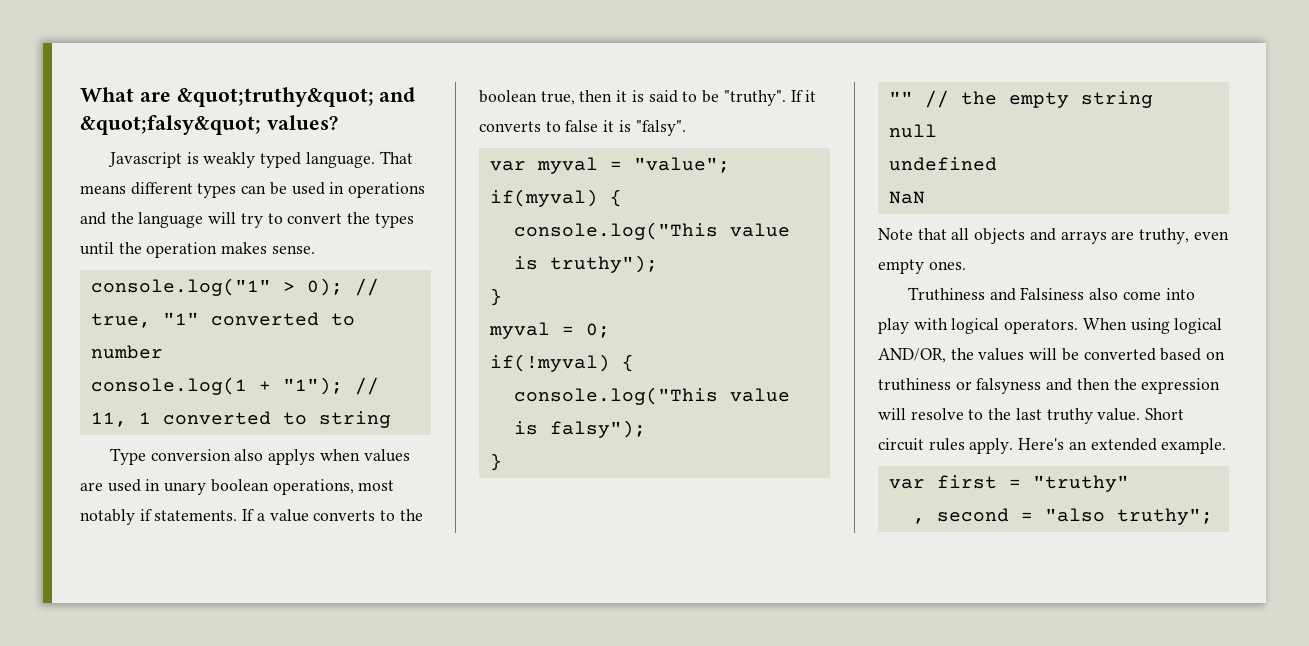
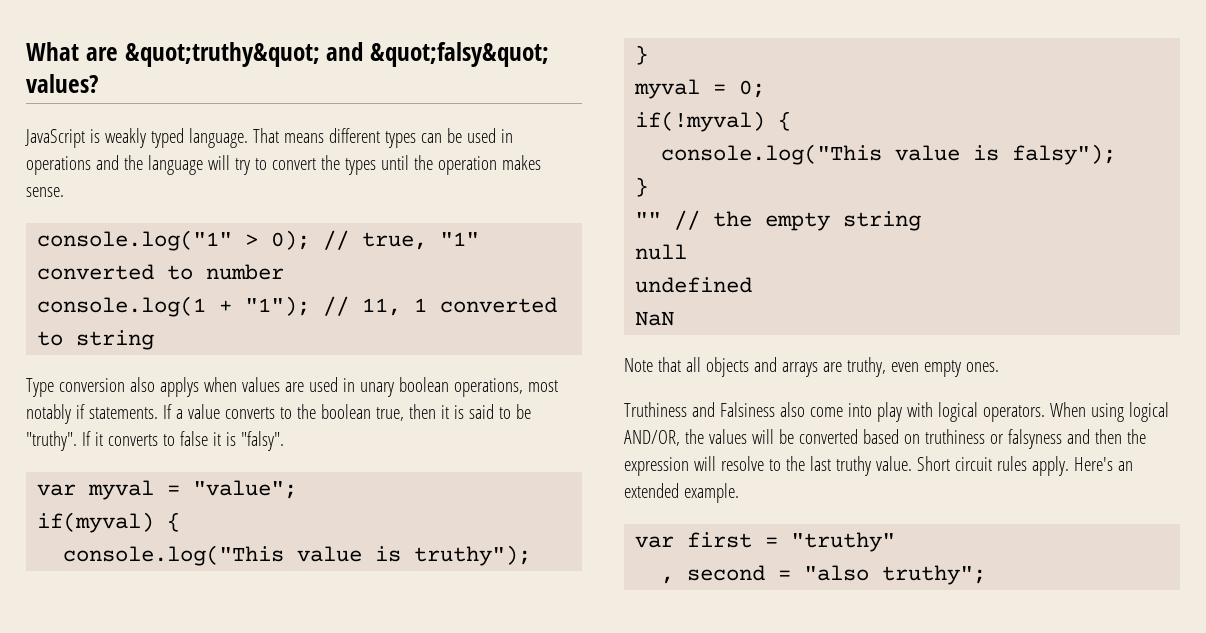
- Javascript is weakly typed language.
+ JavaScript is weakly typed language.

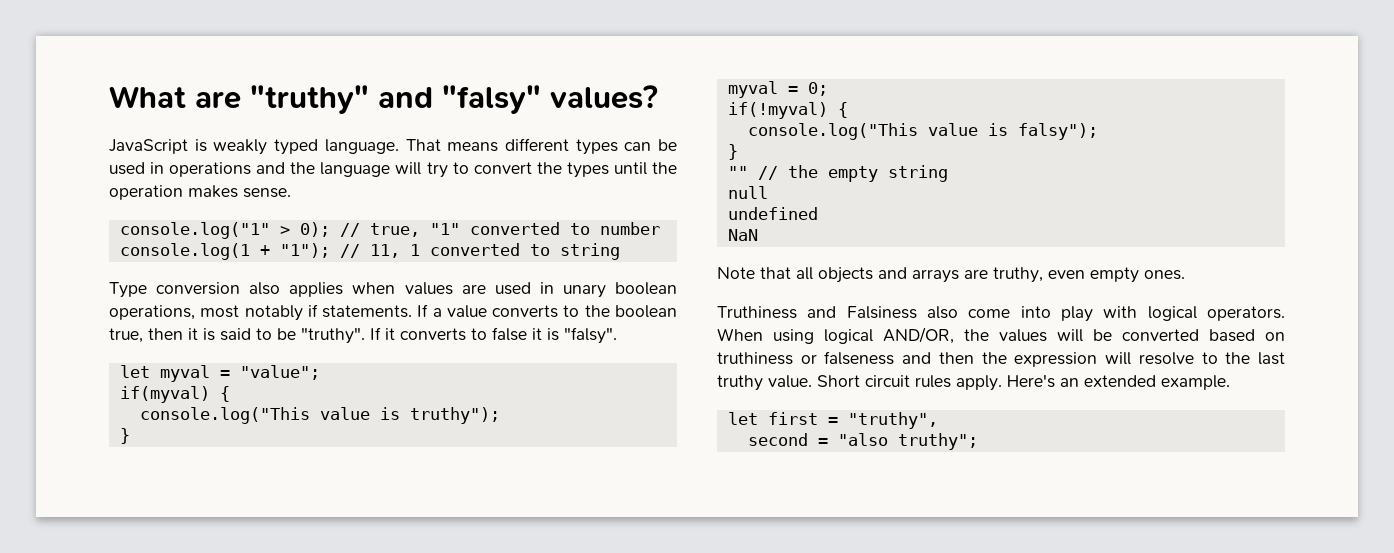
- What are &quot;truthy&quot; and &quot;falsy&quot; values?
+ What are "truthy" and "falsy" values?
- Type conversion also applys when values are used in unary boolean operations, most notably if statements.
+ Type conversion also applies when values are used in unary boolean operations, most notably if statements.
- var myval = "value";
+ let myval = "value";
- When using logical AND/OR, the values will be converted based on truthiness or falsyness and then the expression will resolve to the last truthy value.
+ When using logical AND/OR, the values will be converted based on truthiness or falseness and then the expression will resolve to the last truthy value.
- var first = "truthy"
- , second = "also truthy";
+ let first = "truthy",
+ second = "also truthy";

